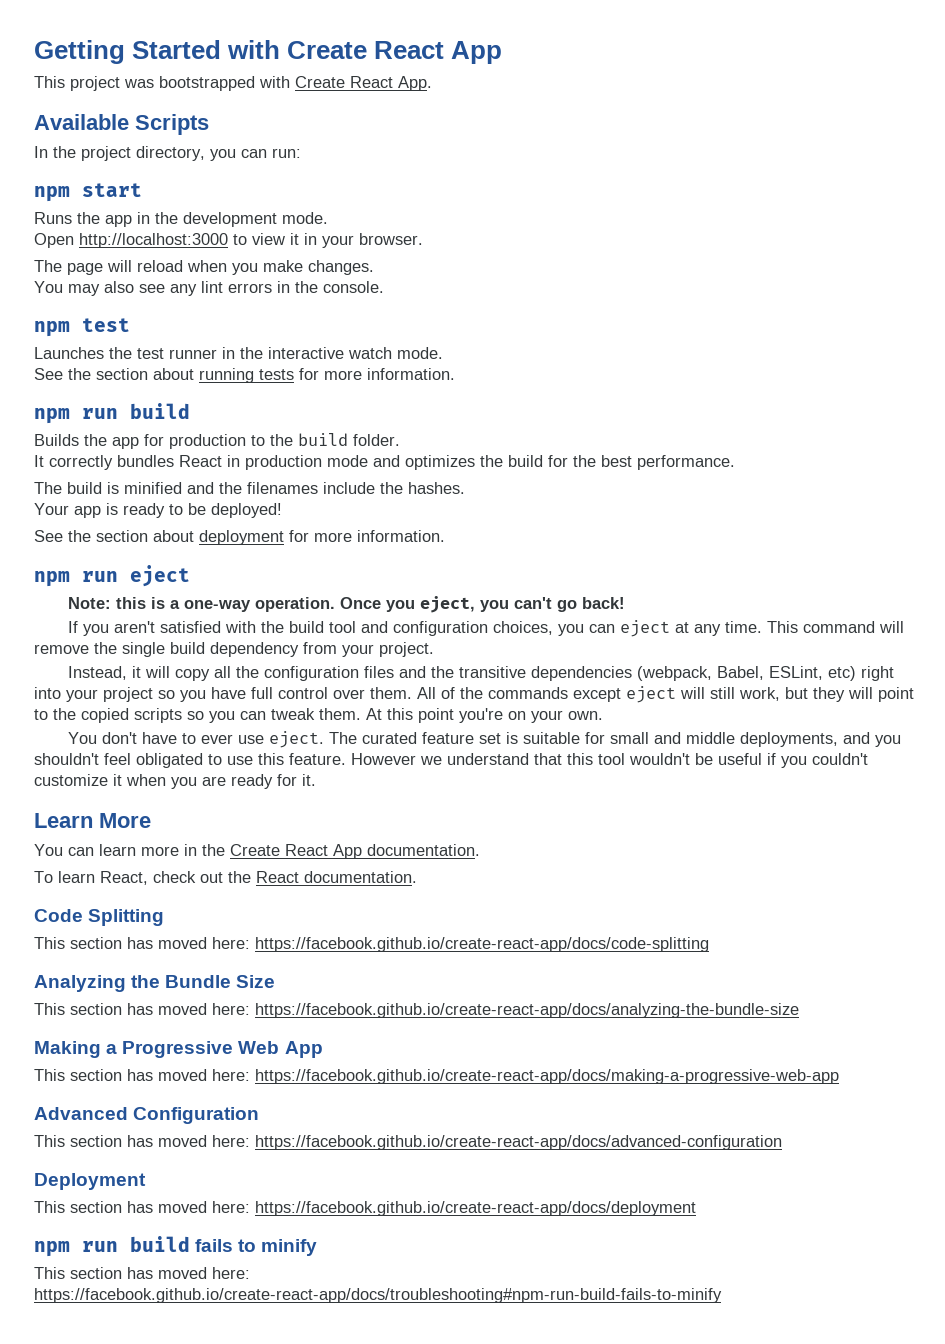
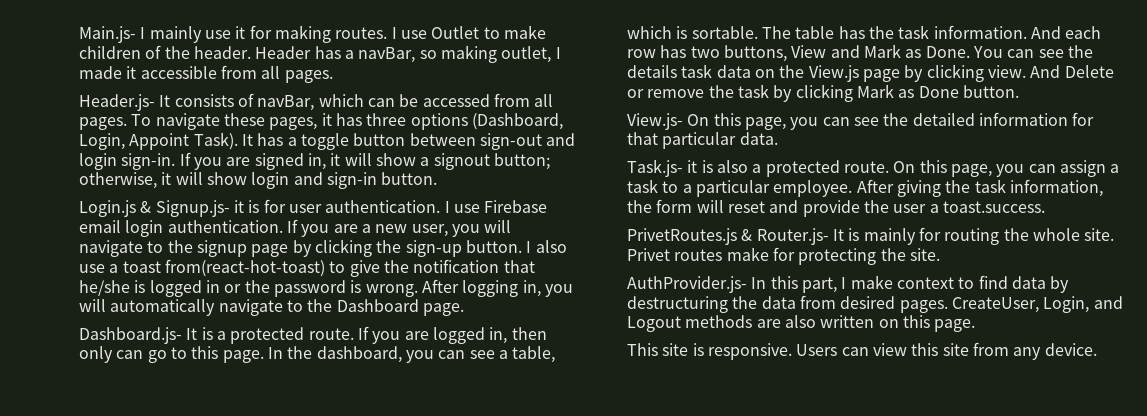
- Getting Started with Create React App
- This project was bootstrapped with Create React App.
- Available Scripts
- In the project directory, you can run:
- npm start
- Runs the app in the development mode.
- Open http://localhost:3000 to view it in your browser.
- The page will reload when you make changes.
- You may also see any lint errors in the console.
- npm test
- Launches the test runner in the interactive watch mode.
- See the section about running tests for more information.
- npm run build
- Builds the app for production to the build folder.
- It correctly bundles React in production mode and optimizes the build for the best performance.
- The build is minified and the filenames include the hashes.
- Your app is ready to be deployed!
- See the section about deployment for more information.
- npm run eject
- Note: this is a one-way operation. Once you eject, you can't go back!
- If you aren't satisfied with the build tool and configuration choices, you can eject at any time. This command will remove the single build dependency from your project.
- Instead, it will copy all the configuration files and the transitive dependencies (webpack, Babel, ESLint, etc) right into your project so you have full control over them. All of the commands except eject will still work, but they will point to the copied scripts so you can tweak them. At this point you're on your own.
- You don't have to ever use eject. The curated feature set is suitable for small and middle deployments, and you shouldn't feel obligated to use this feature. However we understand that this tool wouldn't be useful if you couldn't customize it when you are ready for it.
- Learn More
- You can learn more in the Create React App documentation.
- To learn React, check out the React documentation.
- Code Splitting
- This section has moved here: https://facebook.github.io/create-react-app/docs/code-splitting
- Analyzing the Bundle Size
- This section has moved here: https://facebook.github.io/create-react-app/docs/analyzing-the-bundle-size
- Making a Progressive Web App
- This section has moved here: https://facebook.github.io/create-react-app/docs/making-a-progressive-web-app
- Advanced Configuration
- This section has moved here: https://facebook.github.io/create-react-app/docs/advanced-configuration
- Deployment
- This section has moved here: https://facebook.github.io/create-react-app/docs/deployment
- npm run build fails to minify
- This section has moved here: https://facebook.github.io/create-react-app/docs/troubleshooting#npm-run-build-fails-to-minify
+ Main.js- I mainly use it for making routes. I use Outlet to make children of the header. Header has a navBar, so making outlet, I made it accessible from all pages.
+ Header.js- It consists of navBar, which can be accessed from all pages. To navigate these pages, it has three options (Dashboard, Login, Appoint Task). It has a toggle button between sign-out and login sign-in. If you are signed in, it will show a signout button; otherwise, it will show login and sign-in button.
+ Login.js & Signup.js- it is for user authentication. I use Firebase email login authentication. If you are a new user, you will navigate to the signup page by clicking the sign-up button. I also use a toast from(react-hot-toast) to give the notification that he/she is logged in or the password is wrong. After logging in, you will automatically navigate to the Dashboard page.
+ Dashboard.js- It is a protected route. If you are logged in, then only can go to this page. In the dashboard, you can see a table, which is sortable. The table has the task information. And each row has two buttons, View and Mark as Done. You can see the details task data on the View.js page by clicking view. And Delete or remove the task by clicking Mark as Done button.
+ View.js- On this page, you can see the detailed information for that particular data.
+ Task.js- it is also a protected route. On this page, you can assign a task to a particular employee. After giving the task information, the form will reset and provide the user a toast.success.
+ PrivetRoutes.js & Router.js- It is mainly for routing the whole site. Privet routes make for protecting the site.
+ AuthProvider.js- In this part, I make context to find data by destructuring the data from desired pages. CreateUser, Login, and Logout methods are also written on this page.
+ This site is responsive. Users can view this site from any device.

